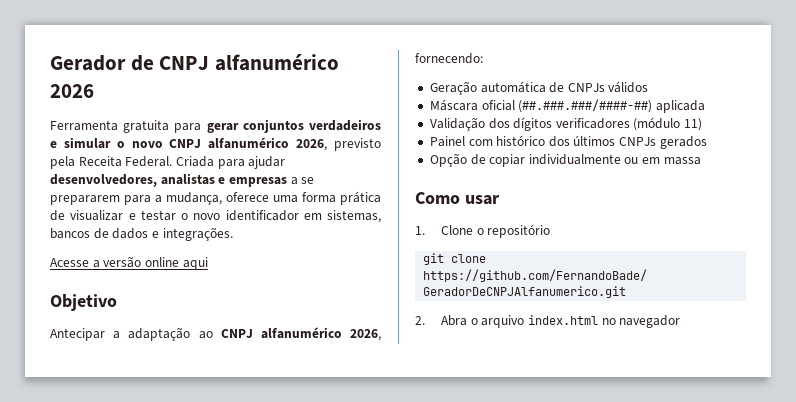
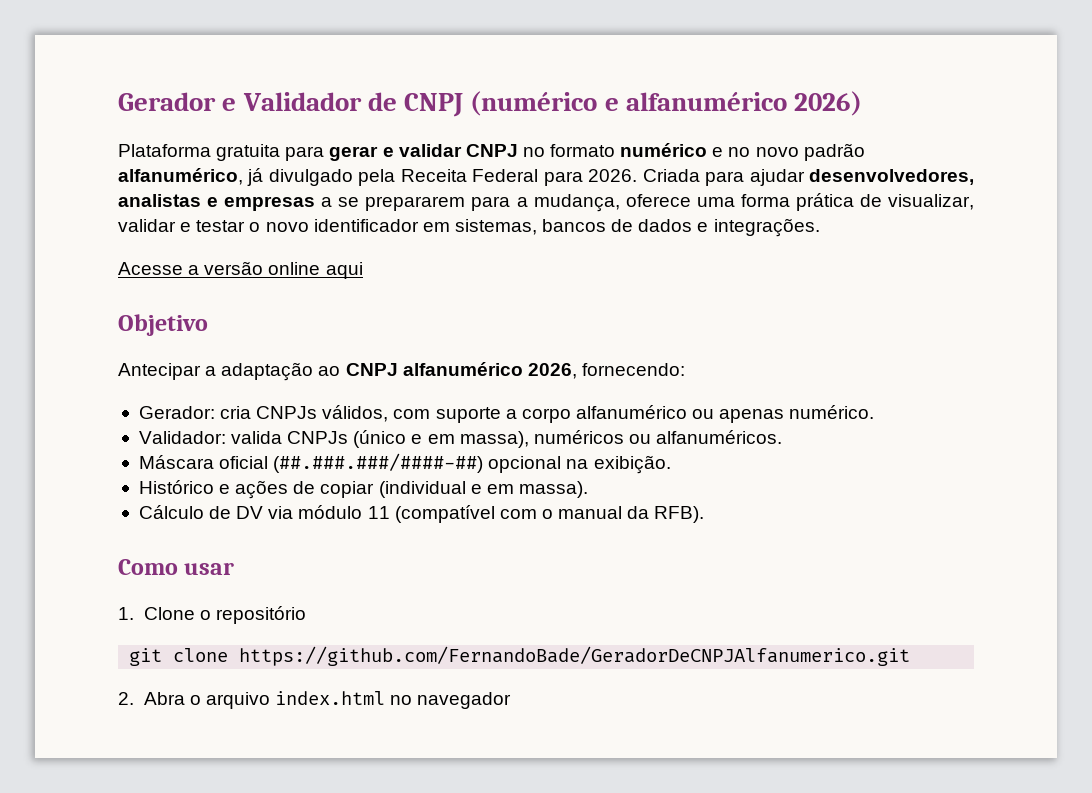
- Gerador de CNPJ alfanumérico 2026
- Ferramenta gratuita para gerar conjuntos verdadeiros e simular o novo CNPJ alfanumérico 2026, previsto pela Receita Federal.
+ Gerador e Validador de CNPJ (numérico e alfanumérico 2026)
+ Plataforma gratuita para gerar e validar CNPJ no formato numérico e no novo padrão alfanumérico, já divulgado pela Receita Federal para 2026.
- Criada para ajudar desenvolvedores, analistas e empresas a se prepararem para a mudança, oferece uma forma prática de visualizar e testar o novo identificador em sistemas, bancos de dados e integrações.
+ Criada para ajudar desenvolvedores, analistas e empresas a se prepararem para a mudança, oferece uma forma prática de visualizar, validar e testar o novo identificador em sistemas, bancos de dados e integrações.
- Geração automática de CNPJs válidos
- Máscara oficial (##.###.###/####-##) aplicada
- Validação dos dígitos verificadores (módulo 11)
- Painel com histórico dos últimos CNPJs gerados
- Opção de copiar individualmente ou em massa
+ Gerador: cria CNPJs válidos, com suporte a corpo alfanumérico ou apenas numérico.
+ Validador: valida CNPJs (único e em massa), numéricos ou alfanuméricos.
+ Máscara oficial (##.###.###/####-##) opcional na exibição.
+ Histórico e ações de copiar (individual e em massa).
+ Cálculo de DV via módulo 11 (compatível com o manual da RFB).

